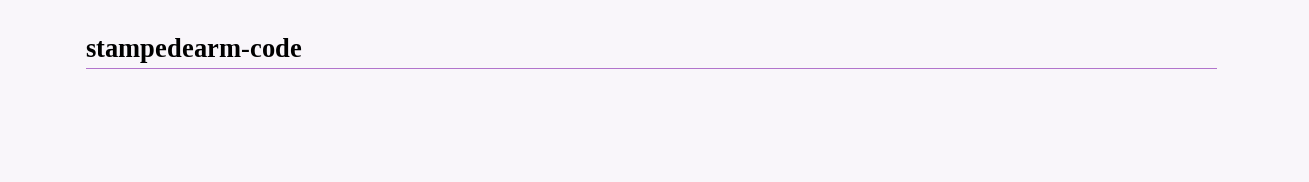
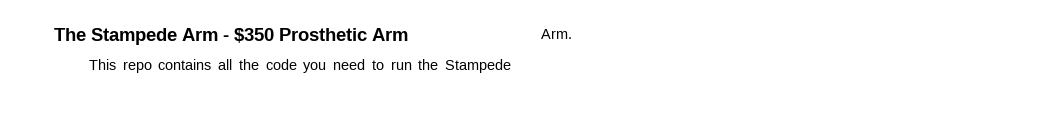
- stampedearm-code
+ The Stampede Arm - $350 Prosthetic Arm
+ This repo contains all the code you need to run the Stampede Arm.

